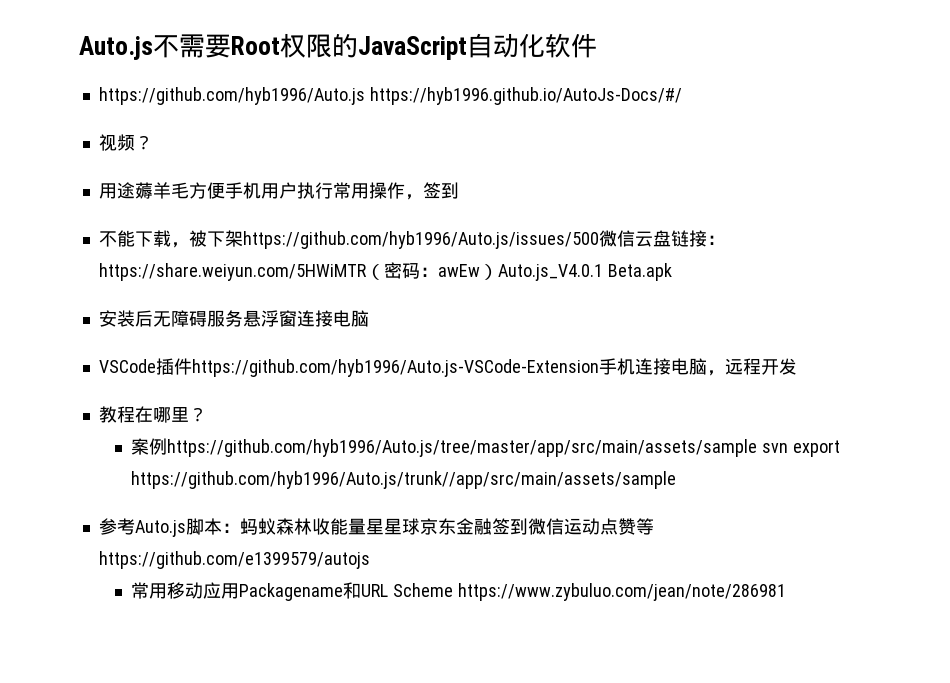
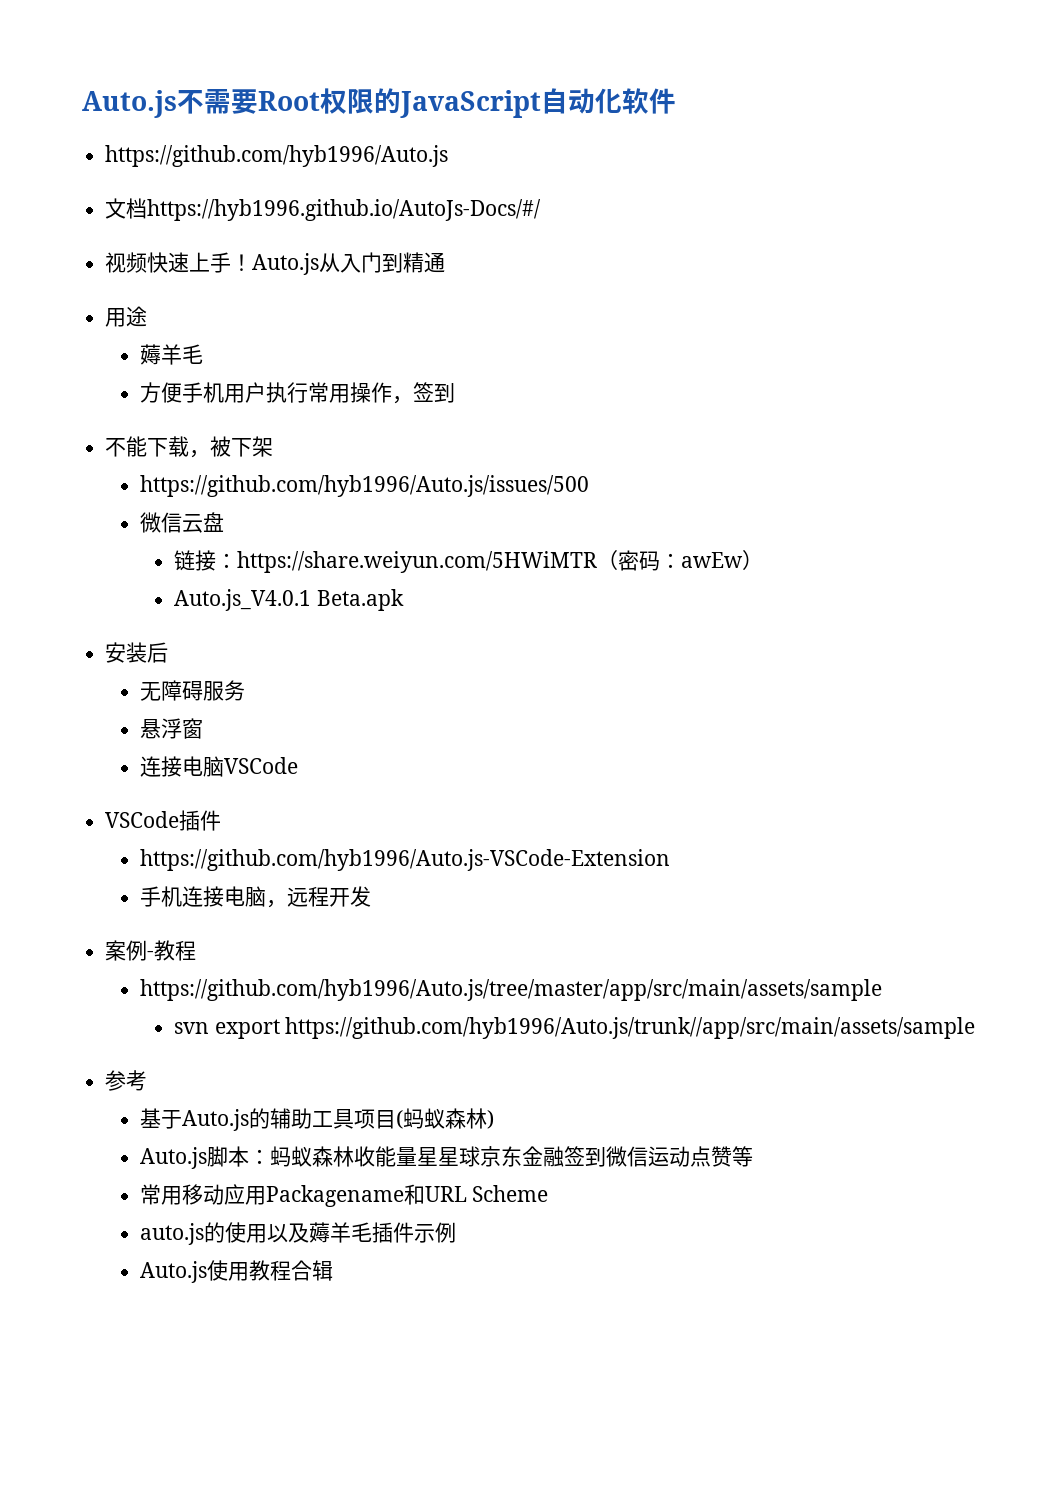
- https://github.com/hyb1996/Auto.js https://hyb1996.github.io/AutoJs-Docs/#/
+ https://github.com/hyb1996/Auto.js
+ 文档https://hyb1996.github.io/AutoJs-Docs/#/
- 视频？
+ 视频快速上手！Auto.js从入门到精通
- 用途薅羊毛方便手机用户执行常用操作，签到
+ 用途
+ 薅羊毛
+ 方便手机用户执行常用操作，签到
- 不能下载，被下架https://github.com/hyb1996/Auto.js/issues/500微信云盘链接：https://share.weiyun.com/5HWiMTR（密码：awEw）Auto.js_V4.0.1 Beta.apk
+ 不能下载，被下架
+ https://github.com/hyb1996/Auto.js/issues/500
+ 微信云盘
+ 链接：https://share.weiyun.com/5HWiMTR（密码：awEw）
+ Auto.js_V4.0.1 Beta.apk
- 安装后无障碍服务悬浮窗连接电脑
+ 安装后
+ 无障碍服务
+ 悬浮窗
+ 连接电脑VSCode
- VSCode插件https://github.com/hyb1996/Auto.js-VSCode-Extension手机连接电脑，远程开发
+ VSCode插件
+ https://github.com/hyb1996/Auto.js-VSCode-Extension
+ 手机连接电脑，远程开发
- 教程在哪里？
- 案例https://github.com/hyb1996/Auto.js/tree/master/app/src/main/assets/sample svn export https://github.com/hyb1996/Auto.js/trunk//app/src/main/assets/sample
+ 案例-教程
+ https://github.com/hyb1996/Auto.js/tree/master/app/src/main/assets/sample
+ svn export https://github.com/hyb1996/Auto.js/trunk//app/src/main/assets/sample
- 参考Auto.js脚本：蚂蚁森林收能量星星球京东金融签到微信运动点赞等https://github.com/e1399579/autojs
+ 参考
+ 基于Auto.js的辅助工具项目(蚂蚁森林)
+ Auto.js脚本：蚂蚁森林收能量星星球京东金融签到微信运动点赞等
- 常用移动应用Packagename和URL Scheme https://www.zybuluo.com/jean/note/286981
+ 常用移动应用Packagename和URL Scheme
+ auto.js的使用以及薅羊毛插件示例
+ Auto.js使用教程合辑

